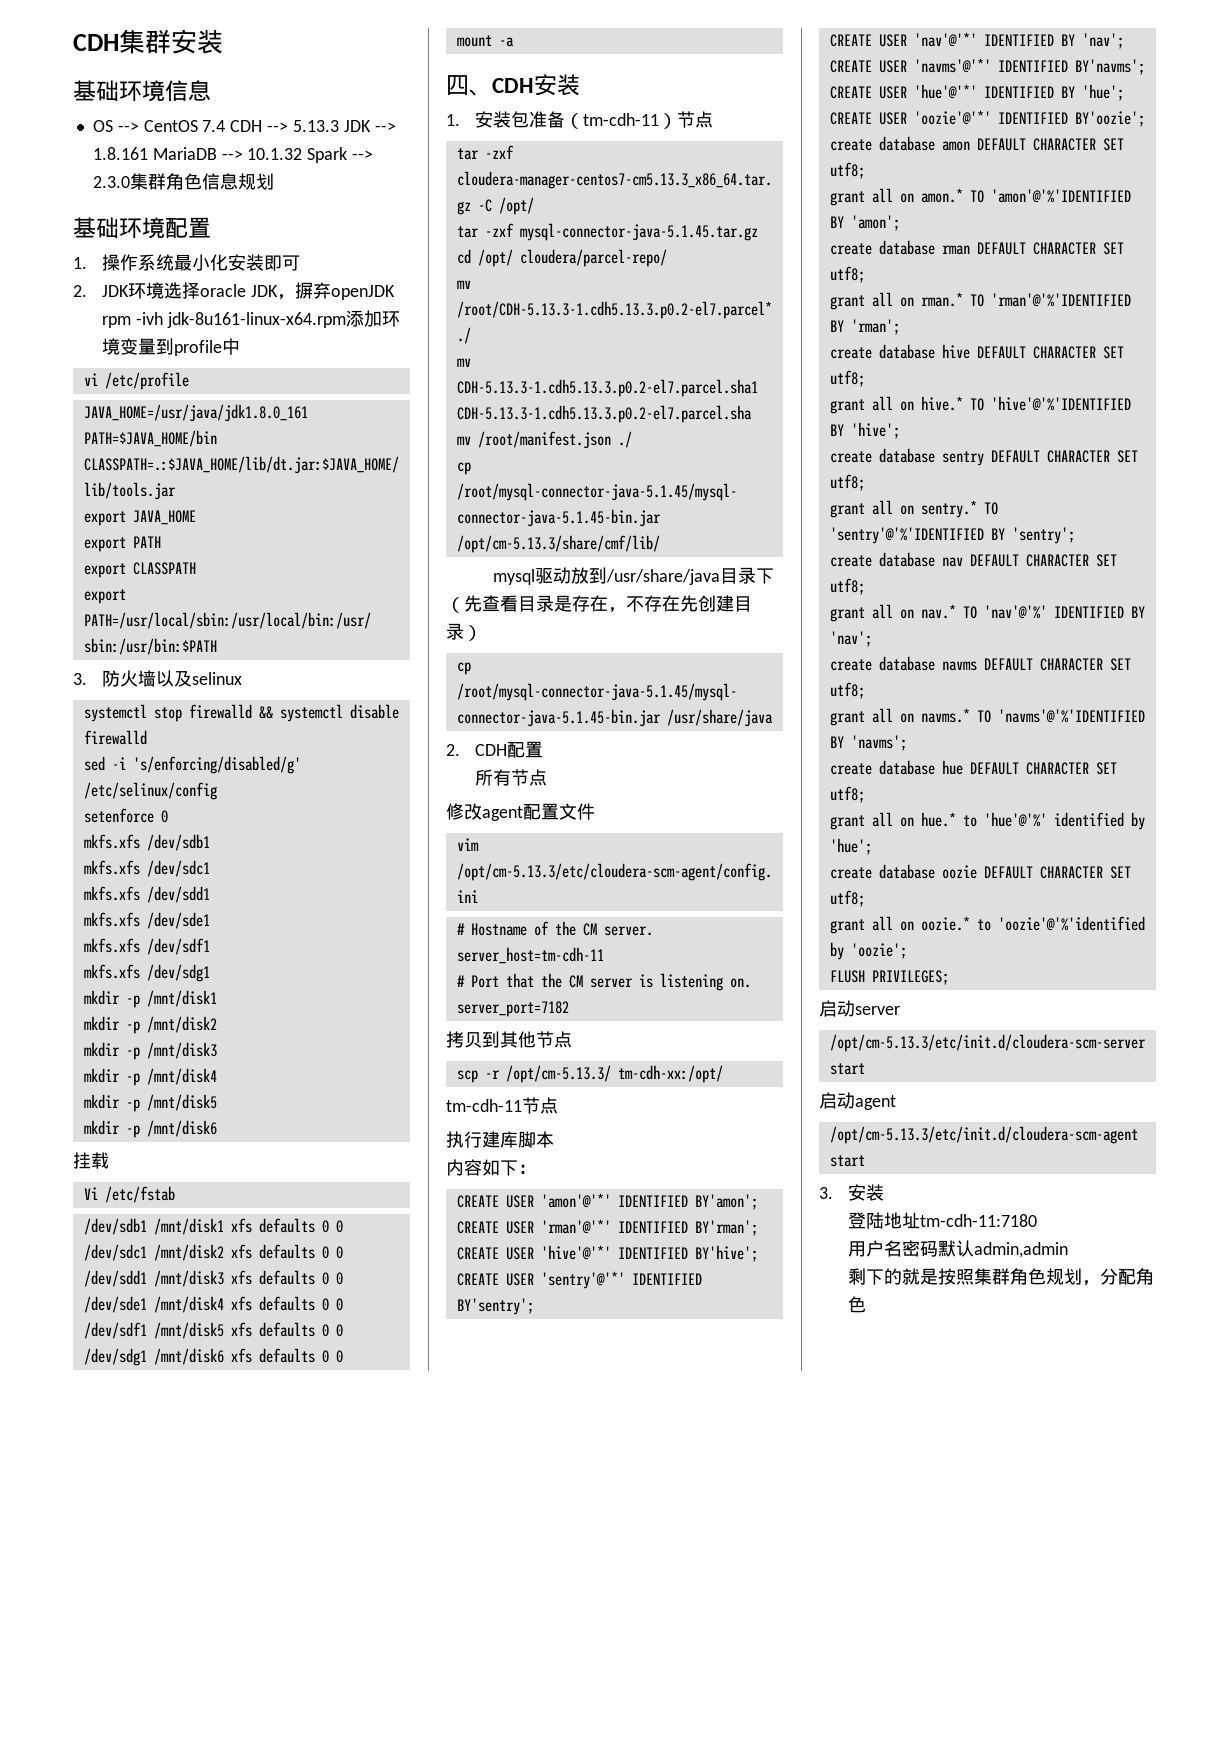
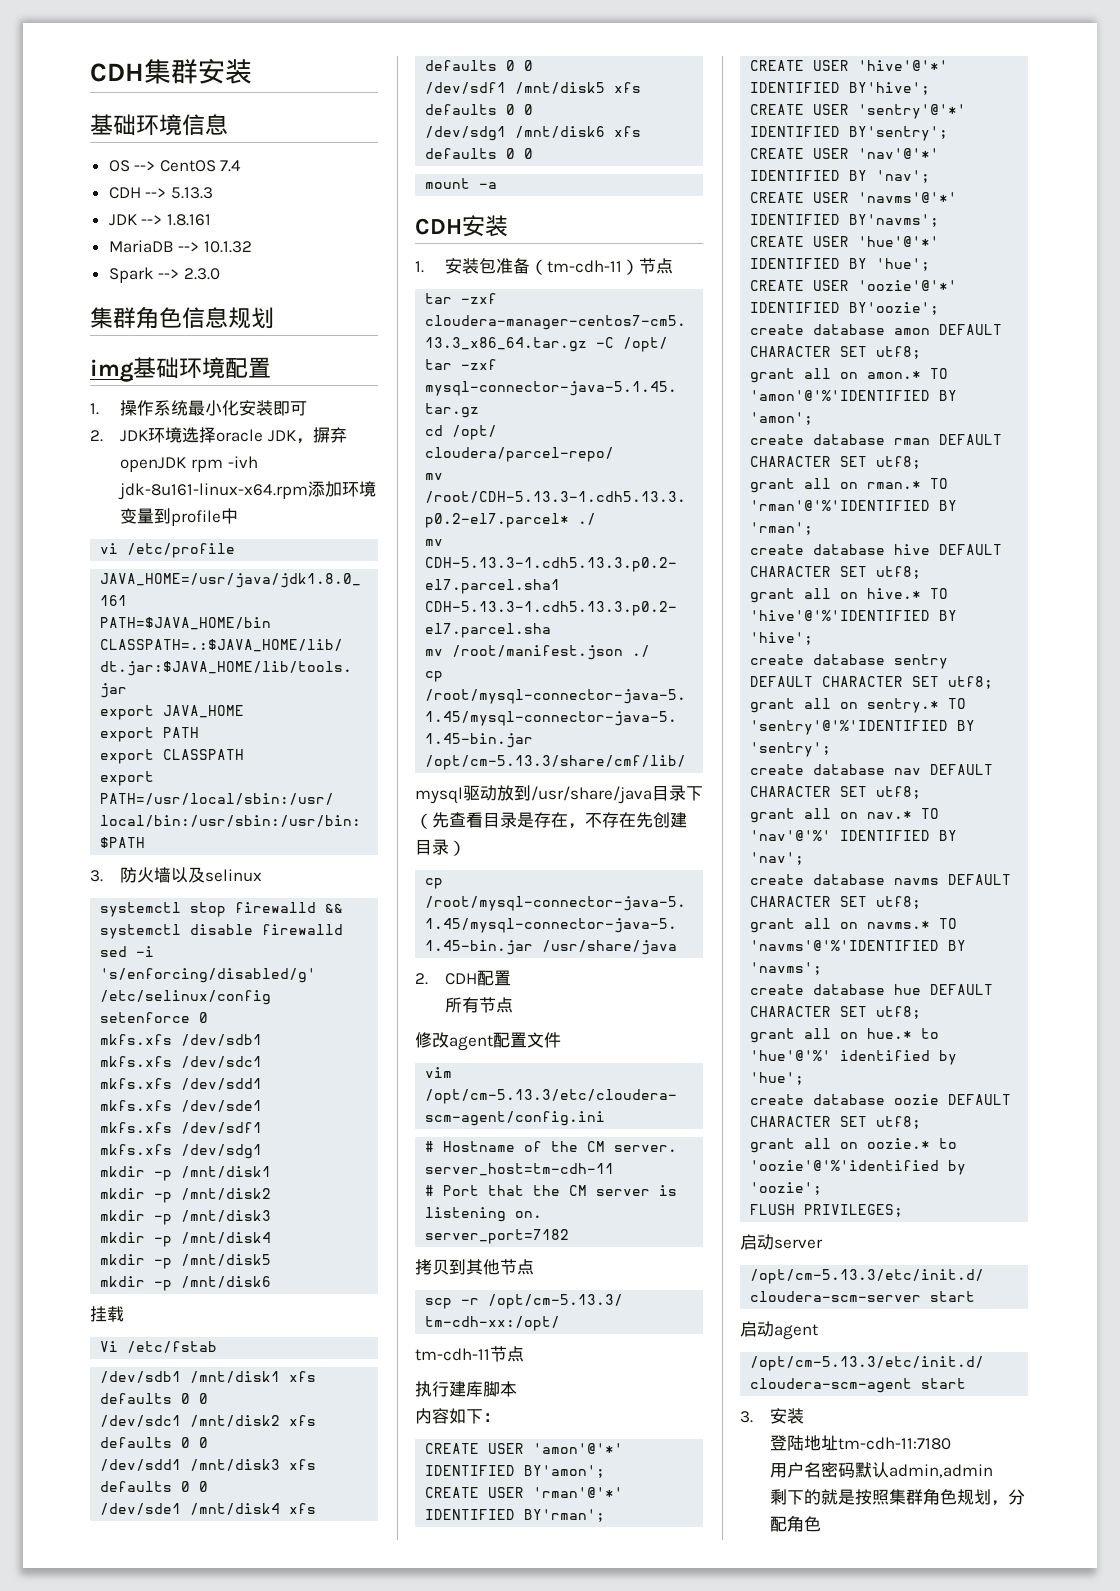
- OS --> CentOS 7.4 CDH --> 5.13.3 JDK --> 1.8.161 MariaDB --> 10.1.32 Spark --> 2.3.0集群角色信息规划
+ OS --> CentOS 7.4
+ CDH --> 5.13.3
+ JDK --> 1.8.161
+ MariaDB --> 10.1.32
+ Spark --> 2.3.0
+ 集群角色信息规划
- 基础环境配置
+ img基础环境配置
- 四、CDH安装
+ CDH安装

